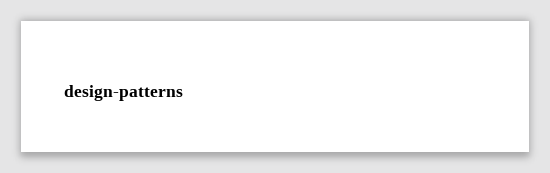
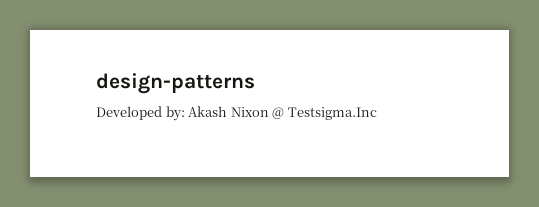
+ Developed by: Akash Nixon @ Testsigma.Inc

